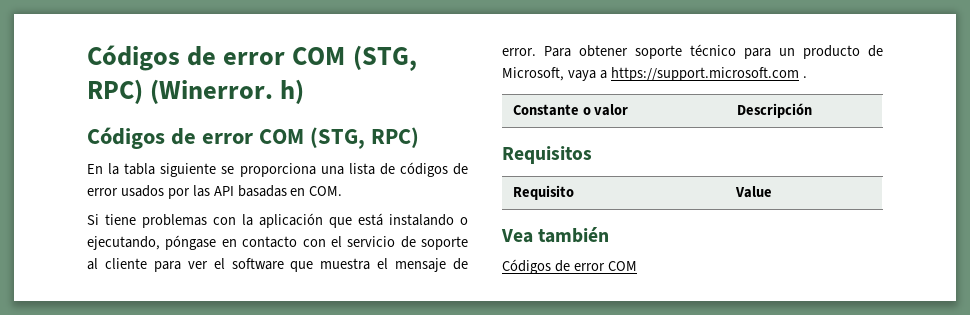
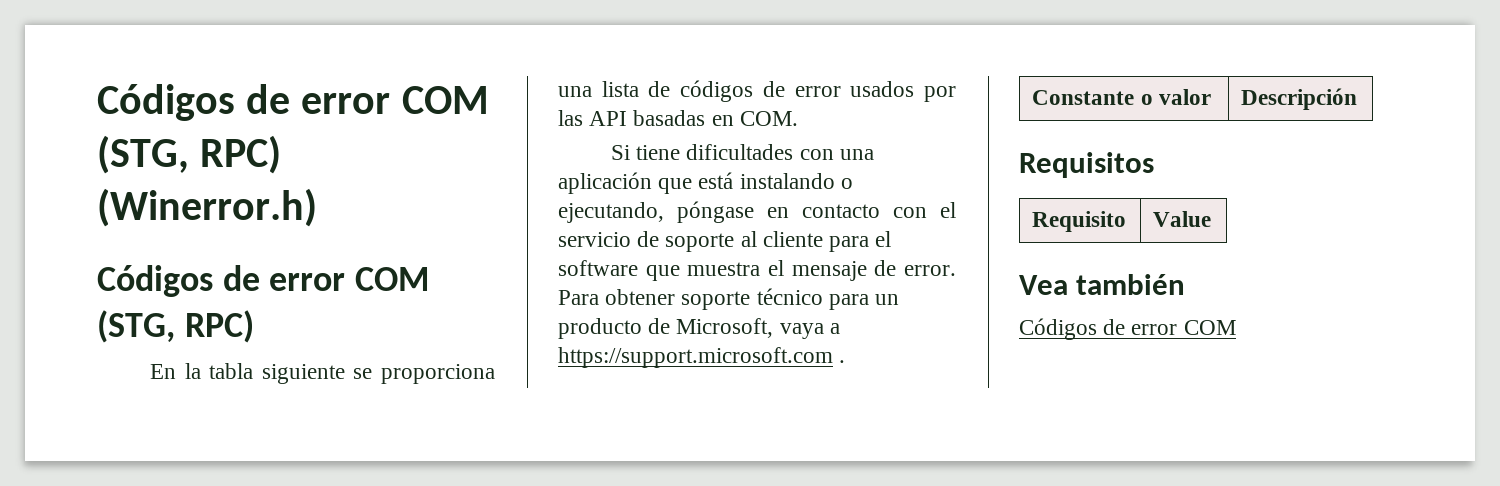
- Códigos de error COM (STG, RPC) (Winerror. h)
+ Códigos de error COM (STG, RPC) (Winerror.h)
- Si tiene problemas con la aplicación que está instalando o ejecutando, póngase en contacto con el servicio de soporte al cliente para ver el software que muestra el mensaje de error.
+ Si tiene dificultades con una aplicación que está instalando o ejecutando, póngase en contacto con el servicio de soporte al cliente para el software que muestra el mensaje de error.

